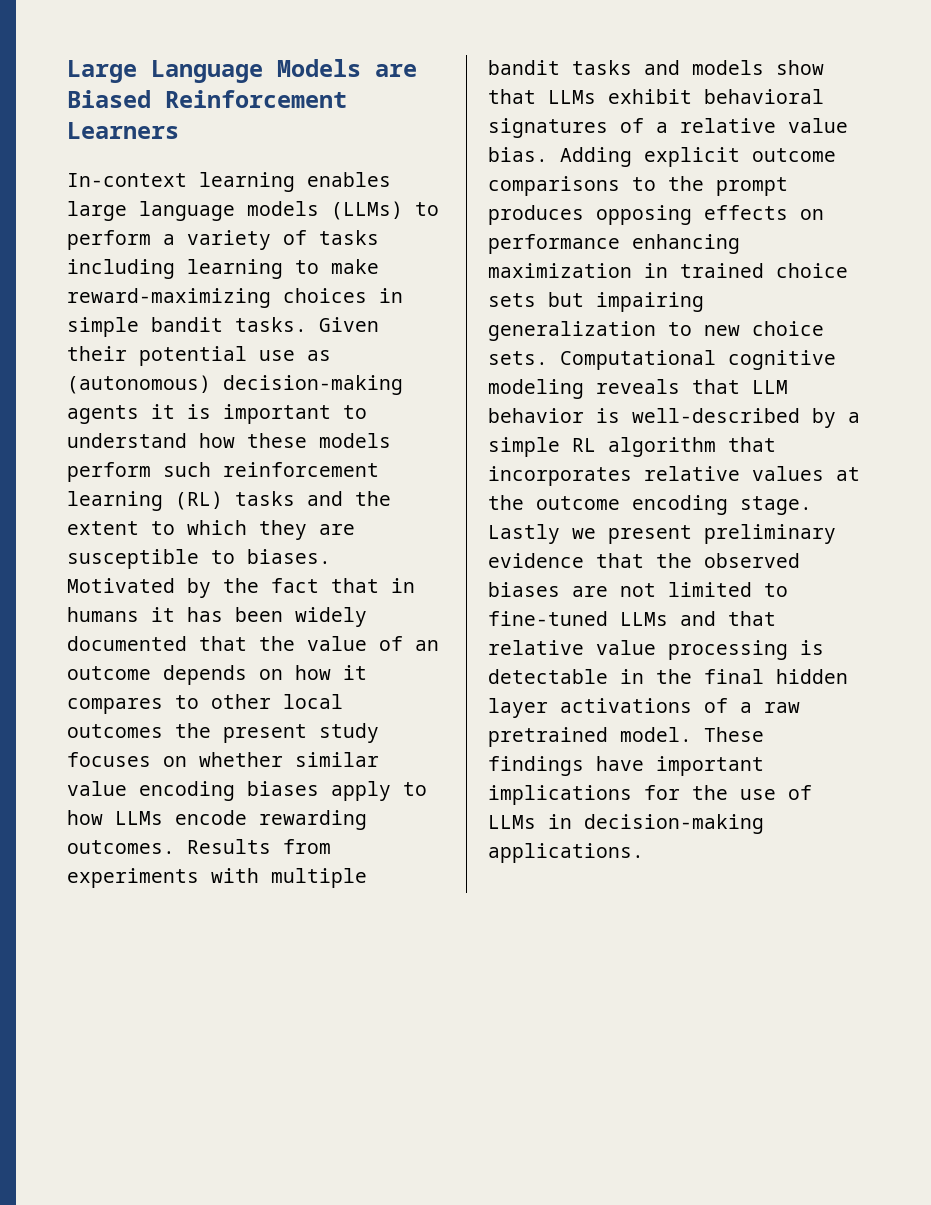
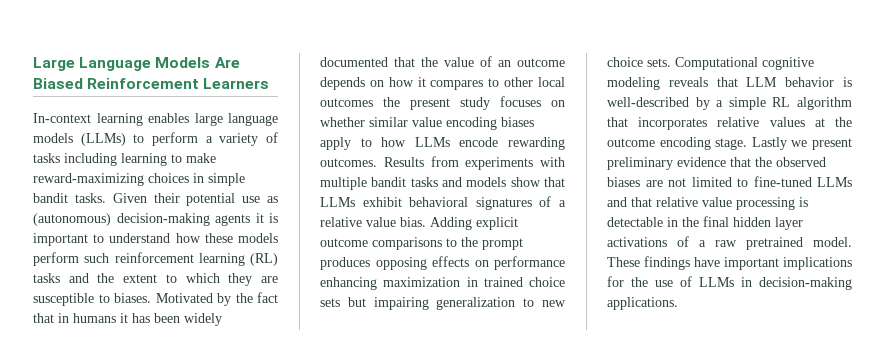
- Large Language Models are Biased Reinforcement Learners
+ Large Language Models Are Biased Reinforcement Learners

